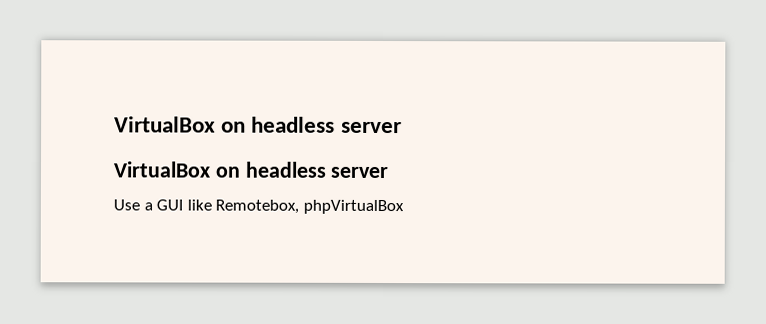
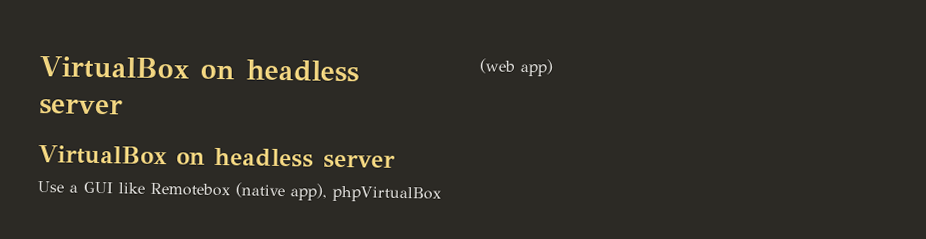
- Use a GUI like Remotebox, phpVirtualBox
+ Use a GUI like Remotebox (native app), phpVirtualBox (web app)

